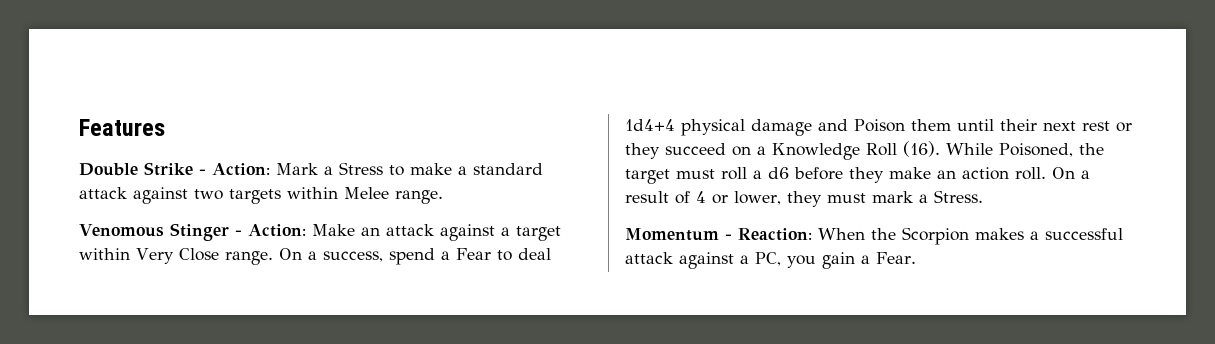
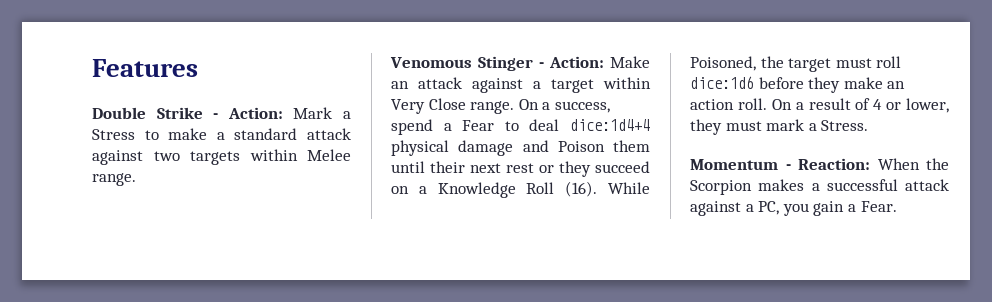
- On a success, spend a Fear to deal 1d4+4 physical damage and Poison them until their next rest or they succeed on a Knowledge Roll (16).
+ On a success, spend a Fear to deal dice:1d4+4 physical damage and Poison them until their next rest or they succeed on a Knowledge Roll (16).
- While Poisoned, the target must roll a d6 before they make an action roll.
+ While Poisoned, the target must roll dice:1d6 before they make an action roll.

